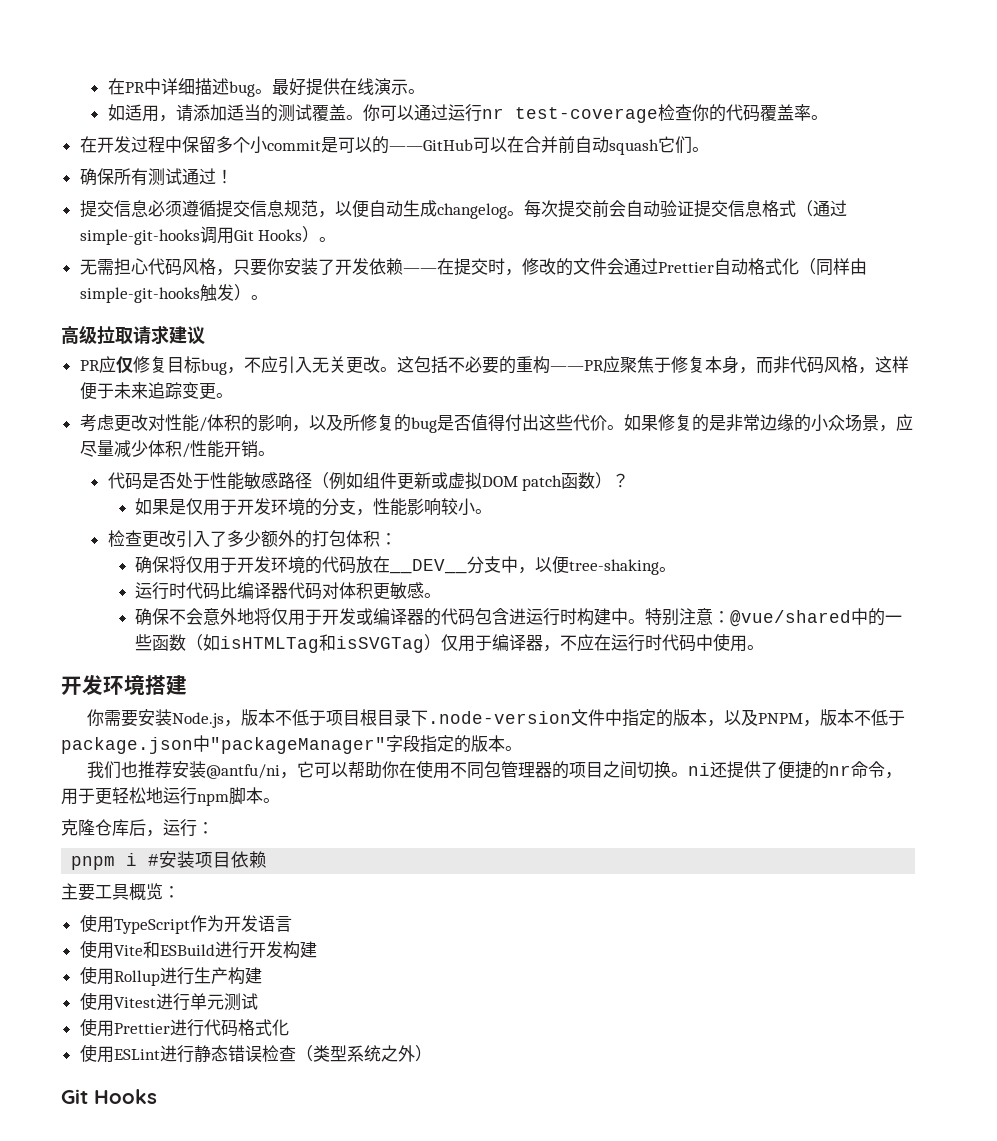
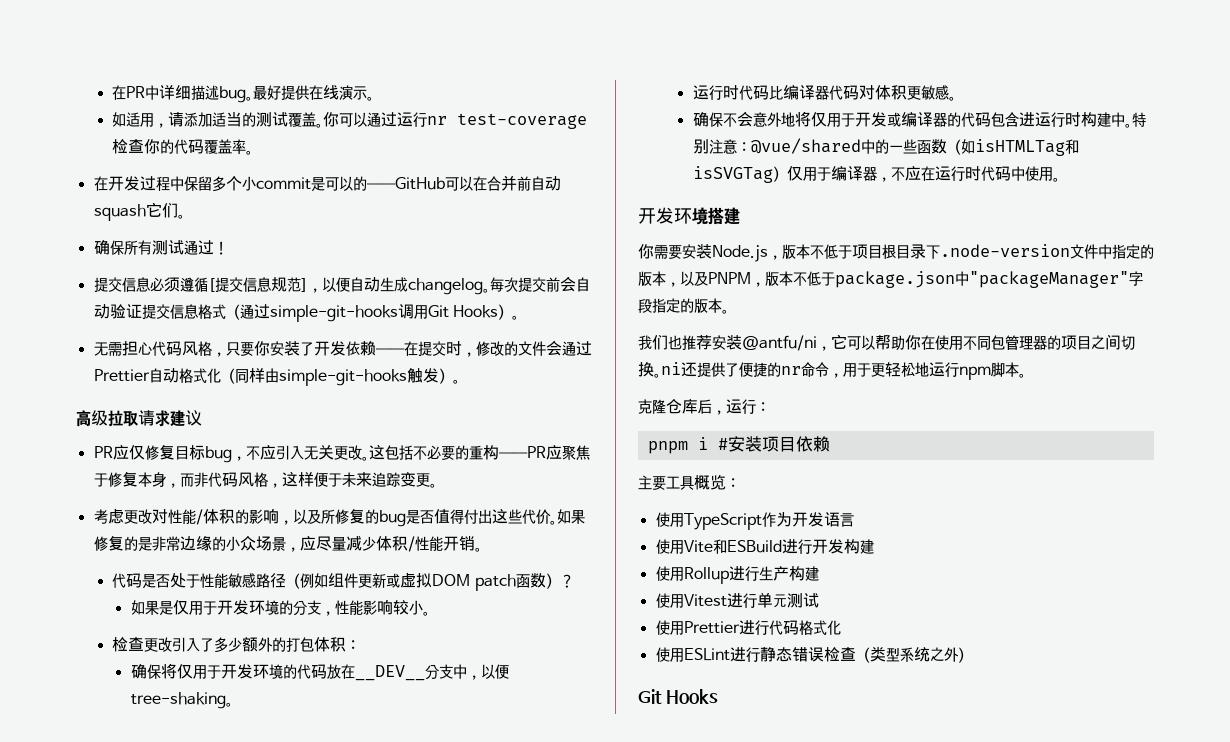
- 提交信息必须遵循提交信息规范，以便自动生成changelog。
+ 提交信息必须遵循[提交信息规范]，以便自动生成changelog。

